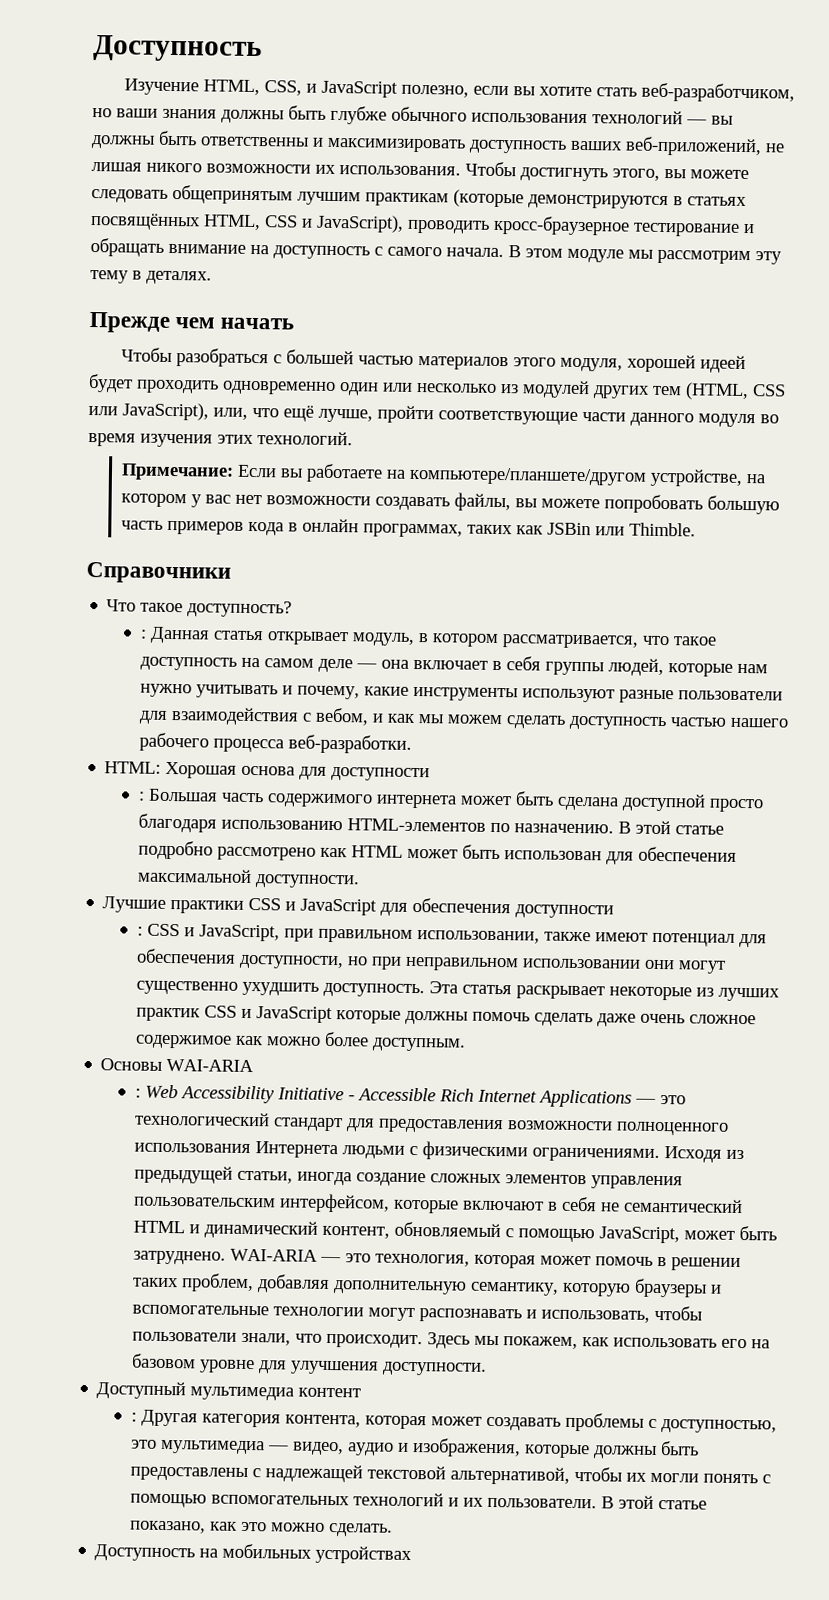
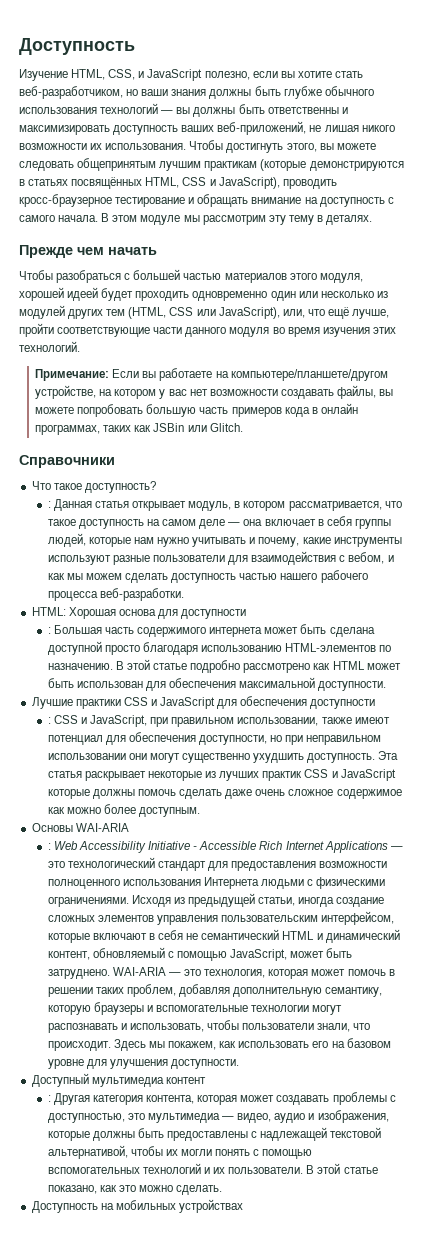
- Примечание: Если вы работаете на компьютере/планшете/другом устройстве, на котором у вас нет возможности создавать файлы, вы можете попробовать большую часть примеров кода в онлайн программах, таких как JSBin или Thimble.
+ Примечание: Если вы работаете на компьютере/планшете/другом устройстве, на котором у вас нет возможности создавать файлы, вы можете попробовать большую часть примеров кода в онлайн программах, таких как JSBin или Glitch.

